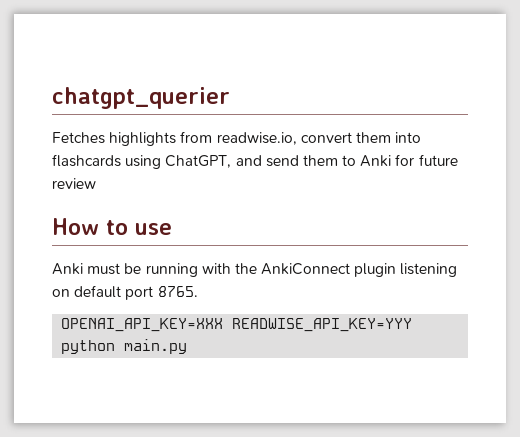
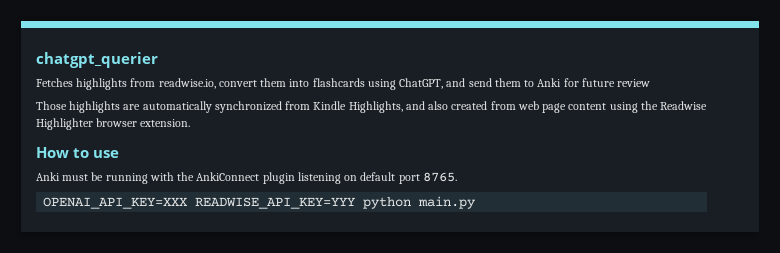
+ Those highlights are automatically synchronized from Kindle Highlights, and also created from web page content using the Readwise Highlighter browser extension.

